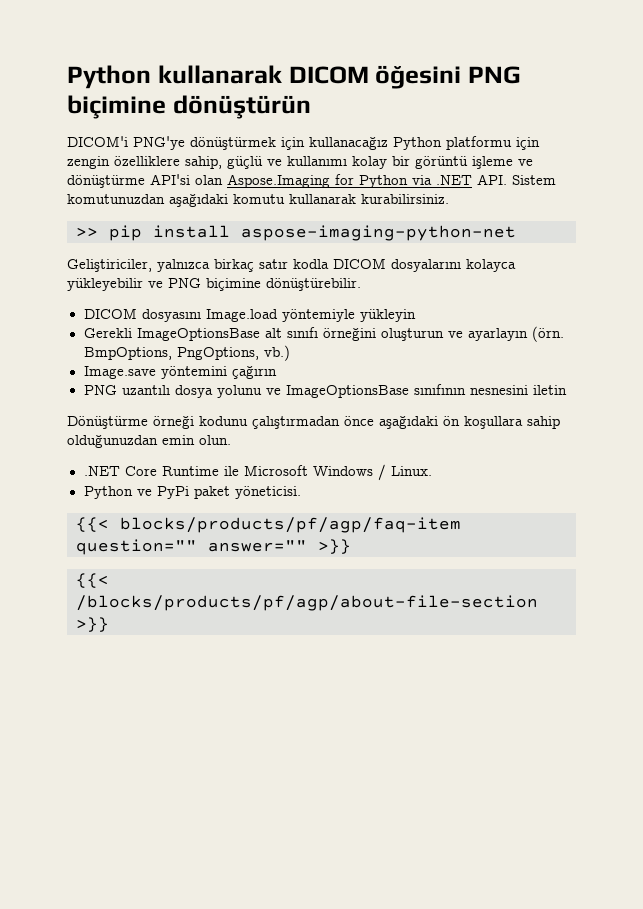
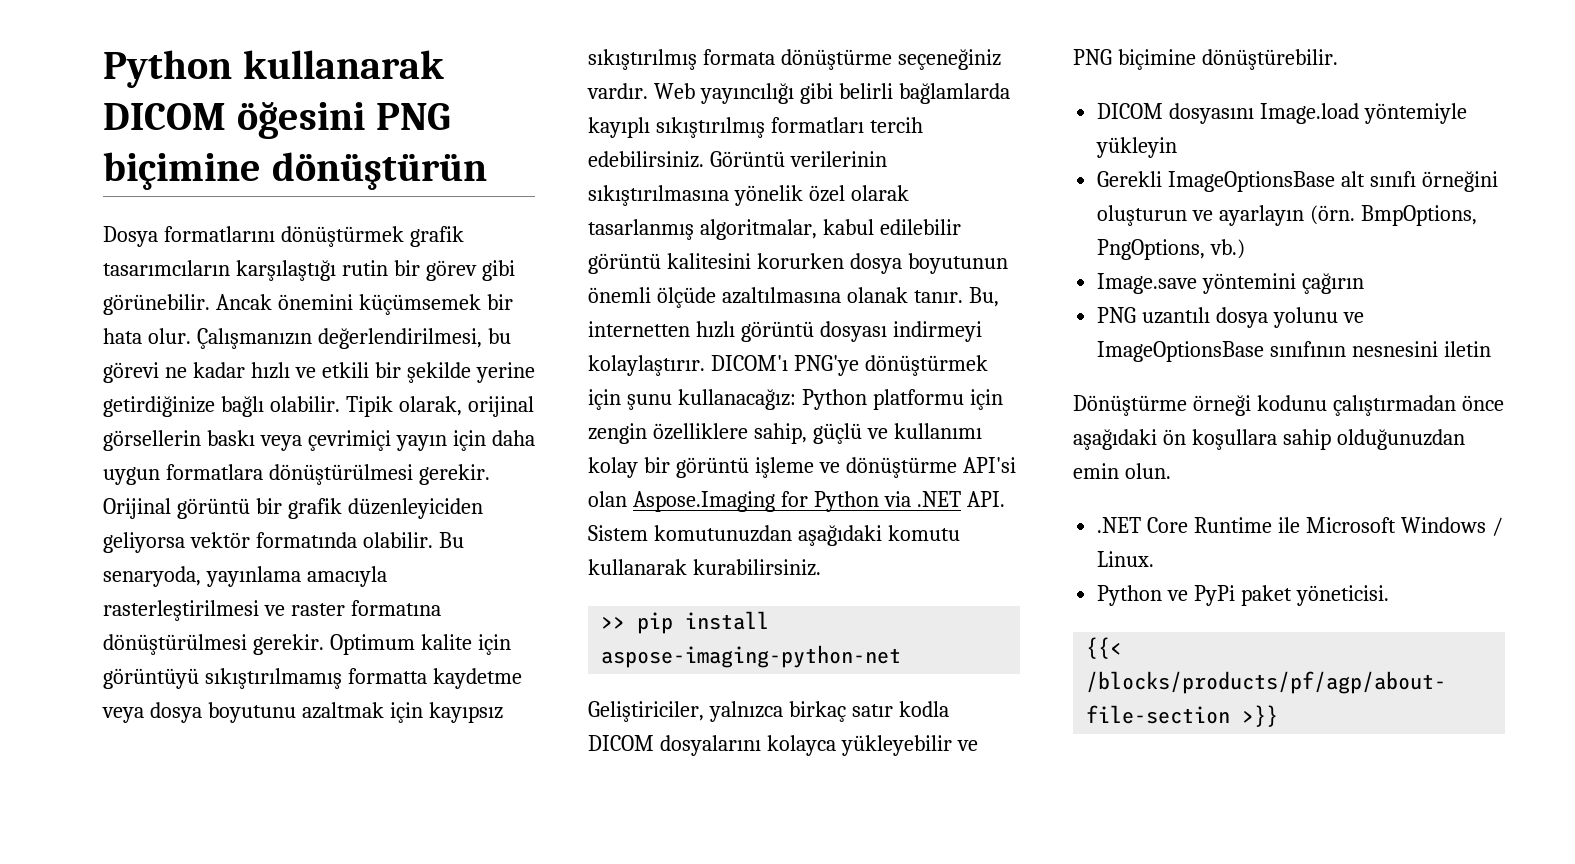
- DICOM'i PNG'ye dönüştürmek için kullanacağız Python platformu için zengin özelliklere sahip, güçlü ve kullanımı kolay bir görüntü işleme ve dönüştürme API'si olan Aspose.Imaging for Python via .NET API. Sistem komutunuzdan aşağıdaki komutu kullanarak kurabilirsiniz.
+ Dosya formatlarını dönüştürmek grafik tasarımcıların karşılaştığı rutin bir görev gibi görünebilir. Ancak önemini küçümsemek bir hata olur. Çalışmanızın değerlendirilmesi, bu görevi ne kadar hızlı ve etkili bir şekilde yerine getirdiğinize bağlı olabilir. Tipik olarak, orijinal görsellerin baskı veya çevrimiçi yayın için daha uygun formatlara dönüştürülmesi gerekir. Orijinal görüntü bir grafik düzenleyiciden geliyorsa vektör formatında olabilir. Bu senaryoda, yayınlama amacıyla rasterleştirilmesi ve raster formatına dönüştürülmesi gerekir. Optimum kalite için görüntüyü sıkıştırılmamış formatta kaydetme veya dosya boyutunu azaltmak için kayıpsız sıkıştırılmış formata dönüştürme seçeneğiniz vardır. Web yayıncılığı gibi belirli bağlamlarda kayıplı sıkıştırılmış formatları tercih edebilirsiniz. Görüntü verilerinin sıkıştırılmasına yönelik özel olarak tasarlanmış algoritmalar, kabul edilebilir görüntü kalitesini korurken dosya boyutunun önemli ölçüde azaltılmasına olanak tanır. Bu, internetten hızlı görüntü dosyası indirmeyi kolaylaştırır. DICOM'ı PNG'ye dönüştürmek için şunu kullanacağız: Python platformu için zengin özelliklere sahip, güçlü ve kullanımı kolay bir görüntü işleme ve dönüştürme API'si olan Aspose.Imaging for Python via .NET API. Sistem komutunuzdan aşağıdaki komutu kullanarak kurabilirsiniz.
- {{< blocks/products/pf/agp/faq-item question="" answer="" >}}

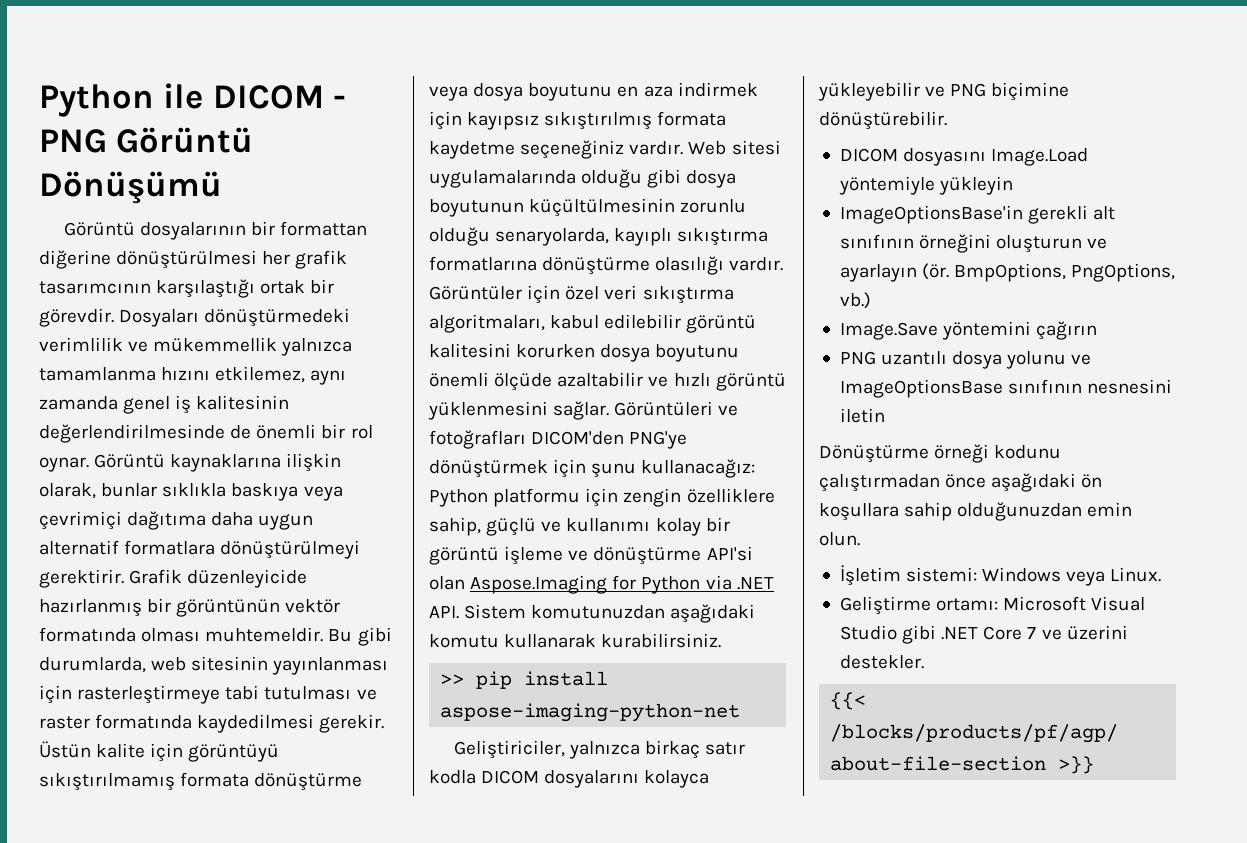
- Python kullanarak DICOM öğesini PNG biçimine dönüştürün
- Dosya formatlarını dönüştürmek grafik tasarımcıların karşılaştığı rutin bir görev gibi görünebilir. Ancak önemini küçümsemek bir hata olur. Çalışmanızın değerlendirilmesi, bu görevi ne kadar hızlı ve etkili bir şekilde yerine getirdiğinize bağlı olabilir. Tipik olarak, orijinal görsellerin baskı veya çevrimiçi yayın için daha uygun formatlara dönüştürülmesi gerekir. Orijinal görüntü bir grafik düzenleyiciden geliyorsa vektör formatında olabilir. Bu senaryoda, yayınlama amacıyla rasterleştirilmesi ve raster formatına dönüştürülmesi gerekir. Optimum kalite için görüntüyü sıkıştırılmamış formatta kaydetme veya dosya boyutunu azaltmak için kayıpsız sıkıştırılmış formata dönüştürme seçeneğiniz vardır.
+ Python ile DICOM - PNG Görüntü Dönüşümü
+ Görüntü dosyalarının bir formattan diğerine dönüştürülmesi her grafik tasarımcının karşılaştığı ortak bir görevdir. Dosyaları dönüştürmedeki verimlilik ve mükemmellik yalnızca tamamlanma hızını etkilemez, aynı zamanda genel iş kalitesinin değerlendirilmesinde de önemli bir rol oynar. Görüntü kaynaklarına ilişkin olarak, bunlar sıklıkla baskıya veya çevrimiçi dağıtıma daha uygun alternatif formatlara dönüştürülmeyi gerektirir. Grafik düzenleyicide hazırlanmış bir görüntünün vektör formatında olması muhtemeldir. Bu gibi durumlarda, web sitesinin yayınlanması için rasterleştirmeye tabi tutulması ve raster formatında kaydedilmesi gerekir. Üstün kalite için görüntüyü sıkıştırılmamış formata dönüştürme veya dosya boyutunu en aza indirmek için kayıpsız sıkıştırılmış formata kaydetme seçeneğiniz vardır.
- Web yayıncılığı gibi belirli bağlamlarda kayıplı sıkıştırılmış formatları tercih edebilirsiniz. Görüntü verilerinin sıkıştırılmasına yönelik özel olarak tasarlanmış algoritmalar, kabul edilebilir görüntü kalitesini korurken dosya boyutunun önemli ölçüde azaltılmasına olanak tanır. Bu, internetten hızlı görüntü dosyası indirmeyi kolaylaştırır. DICOM'ı PNG'ye dönüştürmek için şunu kullanacağız: Python platformu için zengin özelliklere sahip, güçlü ve kullanımı kolay bir görüntü işleme ve dönüştürme API'si olan Aspose.Imaging for Python via .NET API. Sistem komutunuzdan aşağıdaki komutu kullanarak kurabilirsiniz.
+ Web sitesi uygulamalarında olduğu gibi dosya boyutunun küçültülmesinin zorunlu olduğu senaryolarda, kayıplı sıkıştırma formatlarına dönüştürme olasılığı vardır. Görüntüler için özel veri sıkıştırma algoritmaları, kabul edilebilir görüntü kalitesini korurken dosya boyutunu önemli ölçüde azaltabilir ve hızlı görüntü yüklenmesini sağlar. Görüntüleri ve fotoğrafları DICOM'den PNG'ye dönüştürmek için şunu kullanacağız: Python platformu için zengin özelliklere sahip, güçlü ve kullanımı kolay bir görüntü işleme ve dönüştürme API'si olan Aspose.Imaging for Python via .NET API. Sistem komutunuzdan aşağıdaki komutu kullanarak kurabilirsiniz.
- DICOM dosyasını Image.load yöntemiyle yükleyin
+ DICOM dosyasını Image.Load yöntemiyle yükleyin
- Gerekli ImageOptionsBase alt sınıfı örneğini oluşturun ve ayarlayın (örn.
+ ImageOptionsBase'in gerekli alt sınıfının örneğini oluşturun ve ayarlayın (ör.
- Image.save yöntemini çağırın
+ Image.Save yöntemini çağırın
- .NET Core Runtime ile Microsoft Windows / Linux.
- Python ve PyPi paket yöneticisi.
+ İşletim sistemi: Windows veya Linux.
+ Geliştirme ortamı: Microsoft Visual Studio gibi .NET Core 7 ve üzerini destekler.

